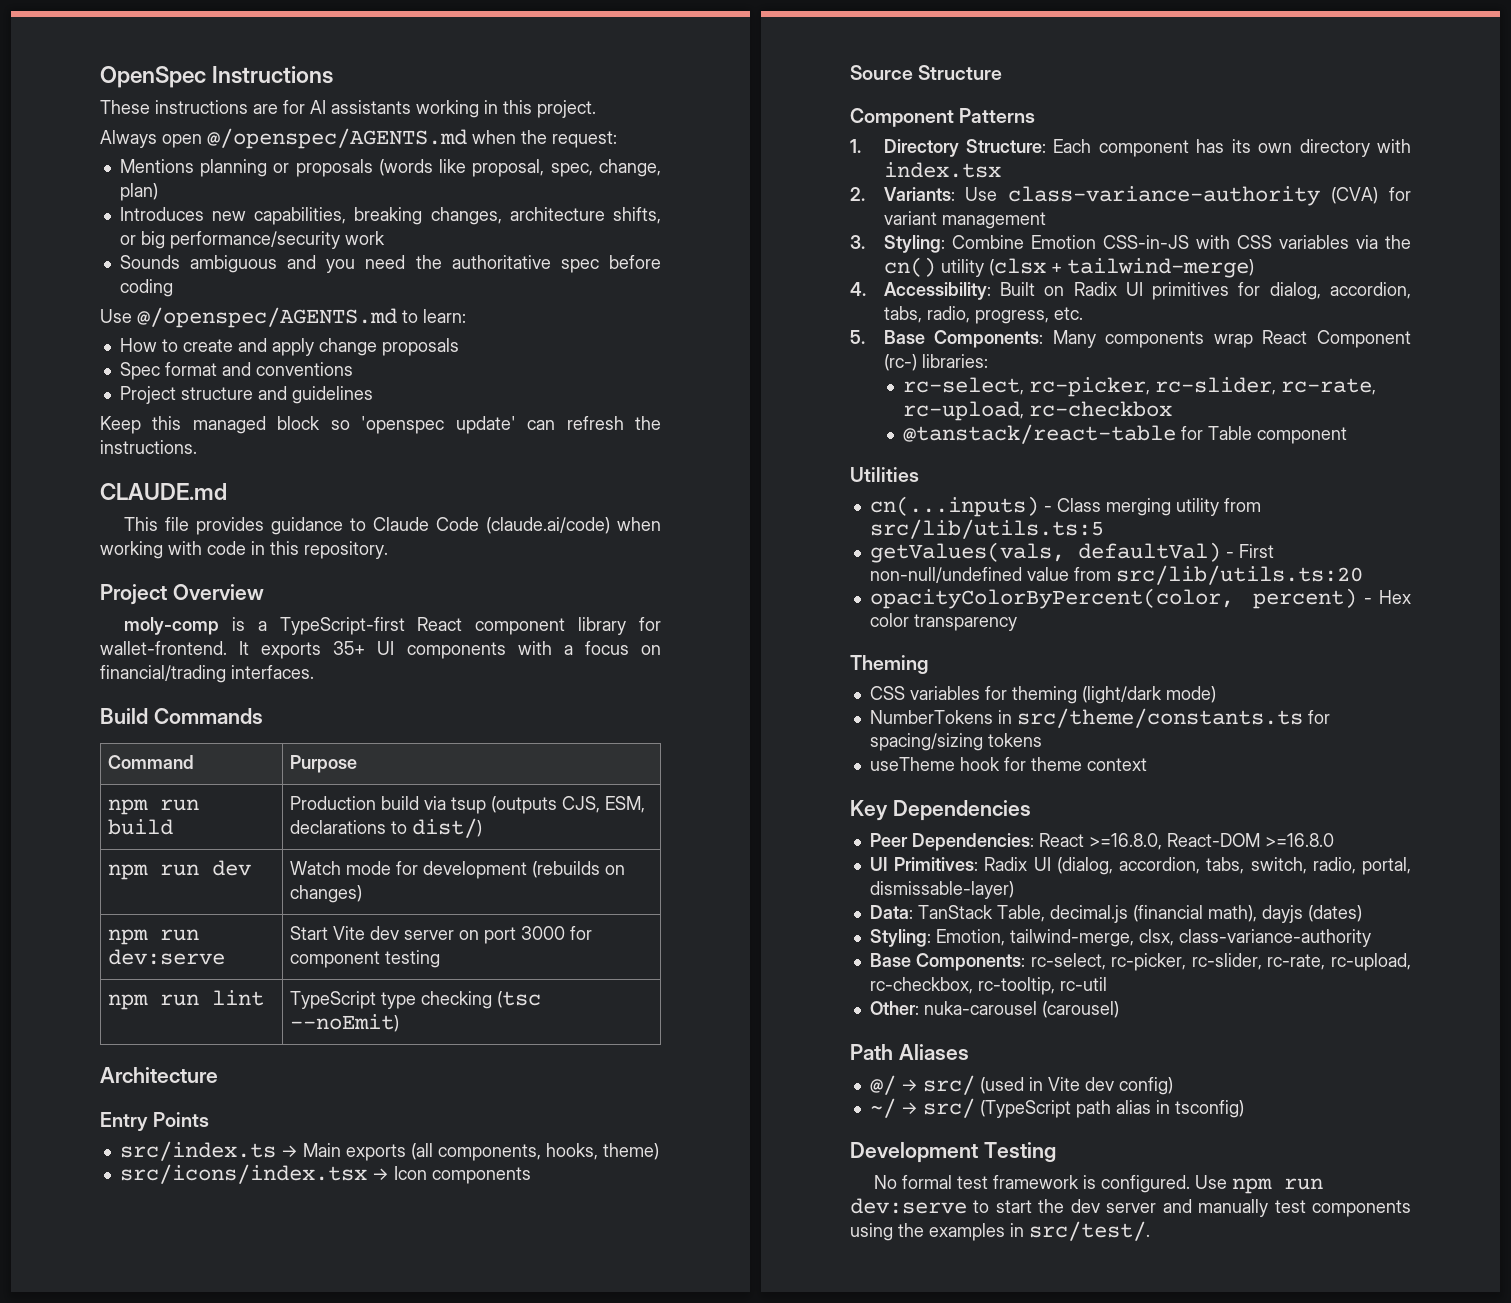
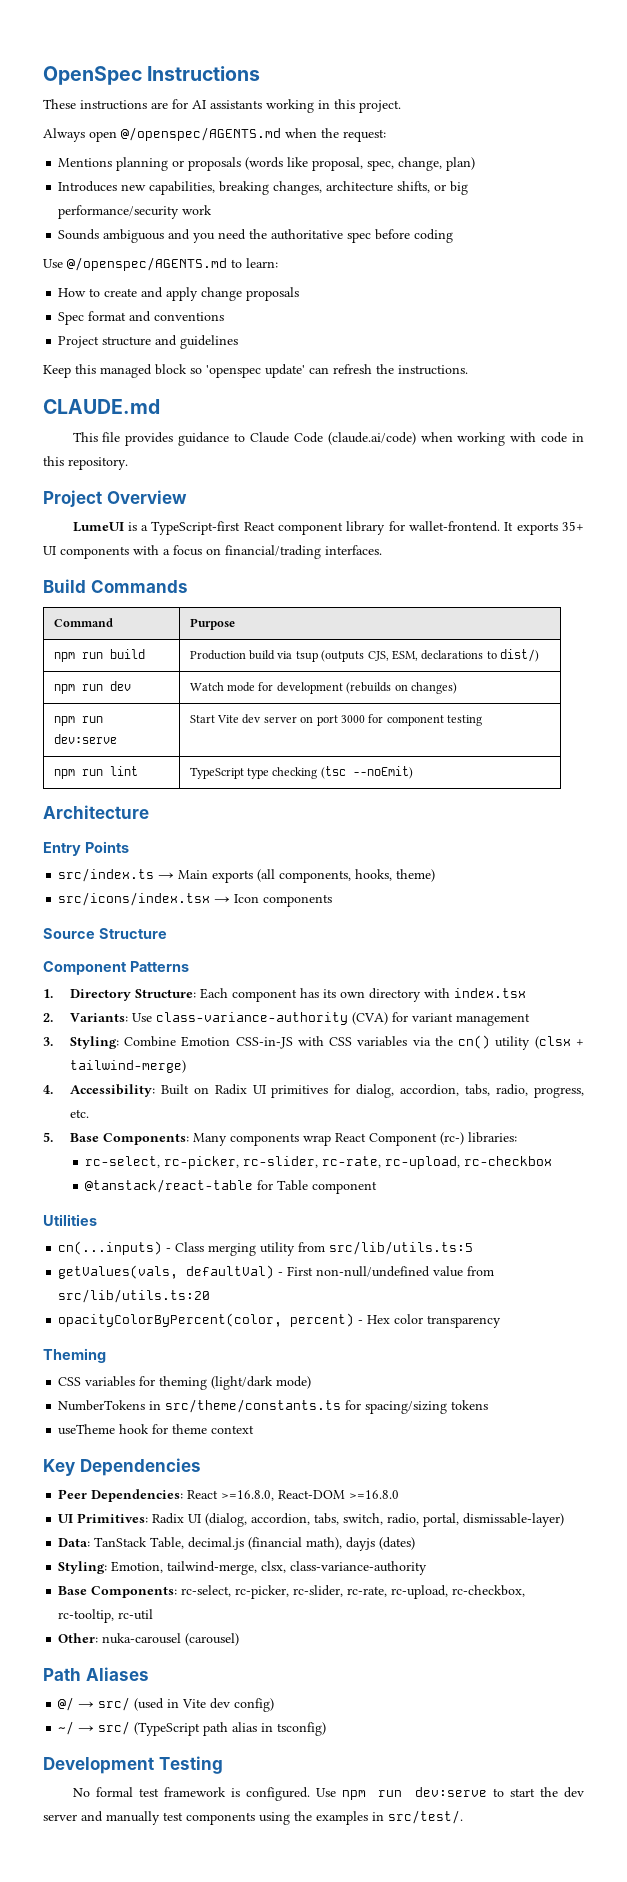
- moly-comp is a TypeScript-first React component library for wallet-frontend.
+ LumeUI is a TypeScript-first React component library for wallet-frontend.

